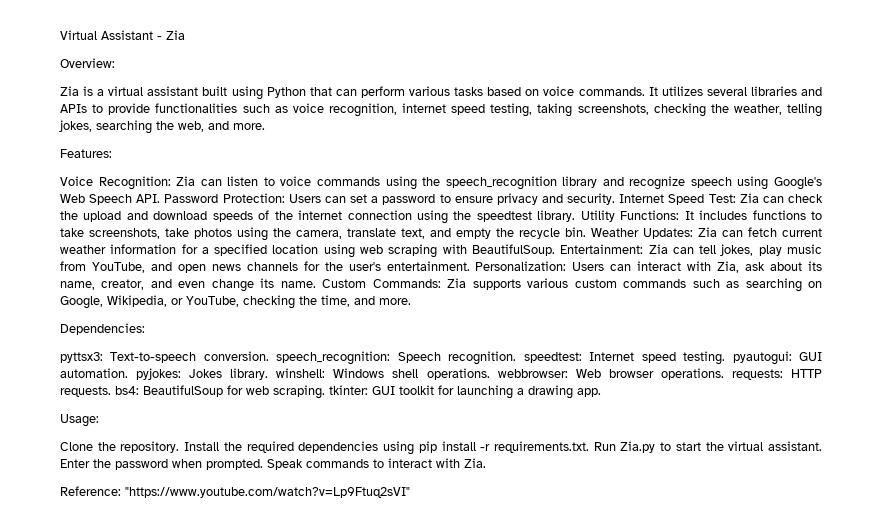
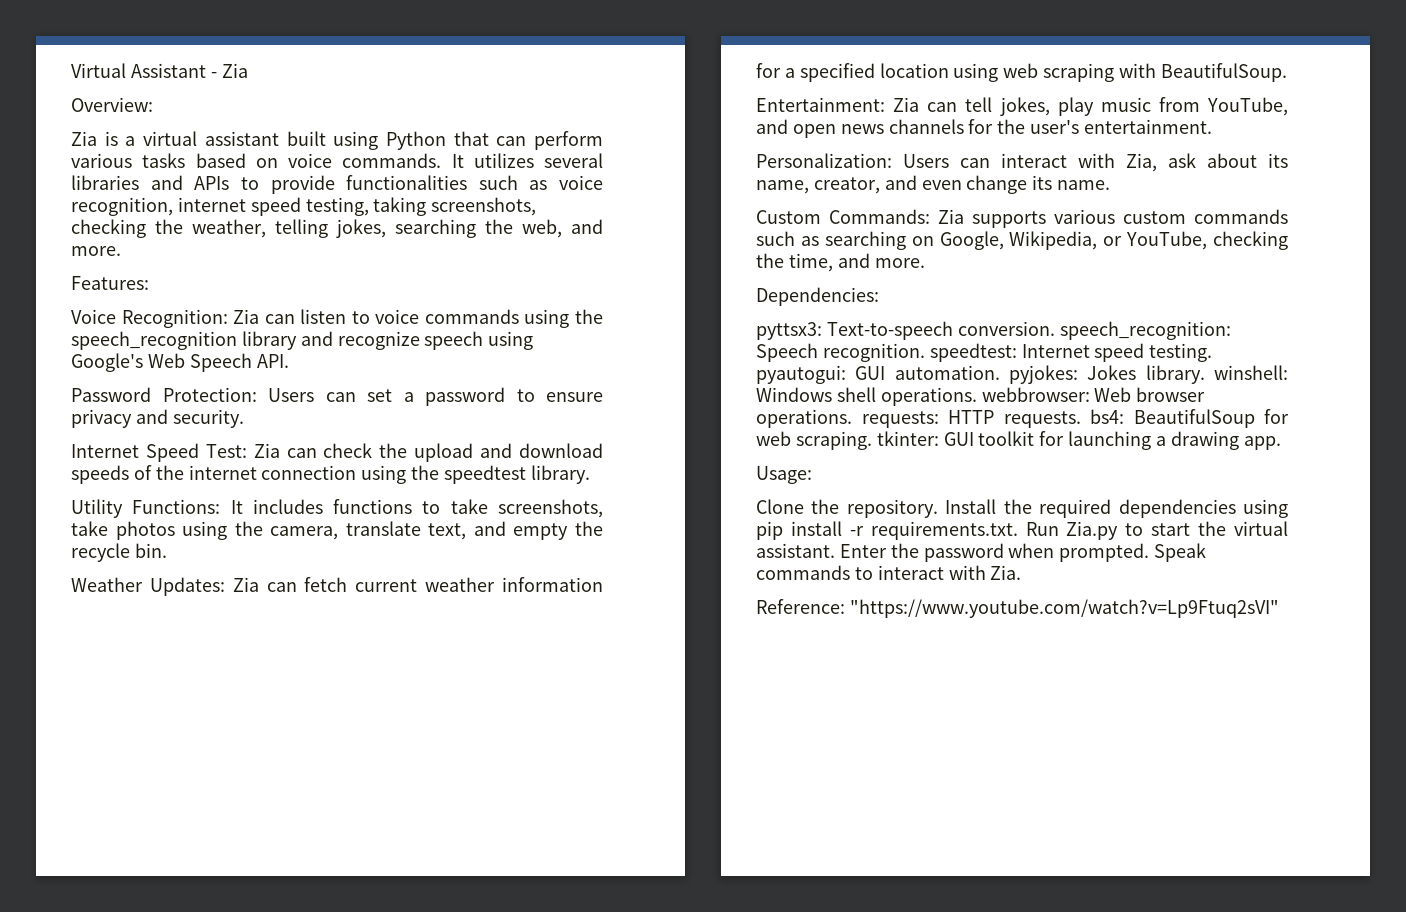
- Zia can listen to voice commands using the speech_recognition library and recognize speech using Google's Web Speech API. Password Protection:
+ Zia can listen to voice commands using the speech_recognition library and recognize speech using Google's Web Speech API.
+ Password Protection:
- Users can set a password to ensure privacy and security. Internet Speed Test:
+ Users can set a password to ensure privacy and security.
+ Internet Speed Test:
- Zia can check the upload and download speeds of the internet connection using the speedtest library. Utility Functions:
+ Zia can check the upload and download speeds of the internet connection using the speedtest library.
+ Utility Functions:
- It includes functions to take screenshots, take photos using the camera, translate text, and empty the recycle bin. Weather Updates:
+ It includes functions to take screenshots, take photos using the camera, translate text, and empty the recycle bin.
+ Weather Updates:
- Zia can fetch current weather information for a specified location using web scraping with BeautifulSoup. Entertainment:
+ Zia can fetch current weather information for a specified location using web scraping with BeautifulSoup.
+ Entertainment:
- Zia can tell jokes, play music from YouTube, and open news channels for the user's entertainment. Personalization:
+ Zia can tell jokes, play music from YouTube, and open news channels for the user's entertainment.
+ Personalization:
- Users can interact with Zia, ask about its name, creator, and even change its name. Custom Commands:
+ Users can interact with Zia, ask about its name, creator, and even change its name.
+ Custom Commands:

